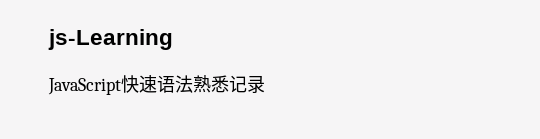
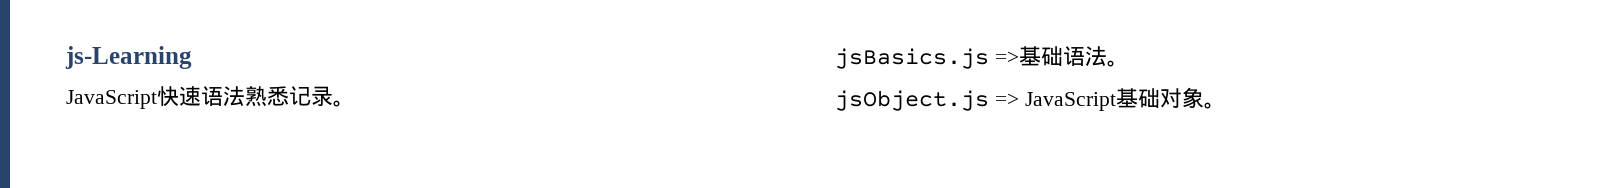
- JavaScript快速语法熟悉记录
+ JavaScript快速语法熟悉记录。
+ jsBasics.js =>基础语法。
+ jsObject.js => JavaScript基础对象。

